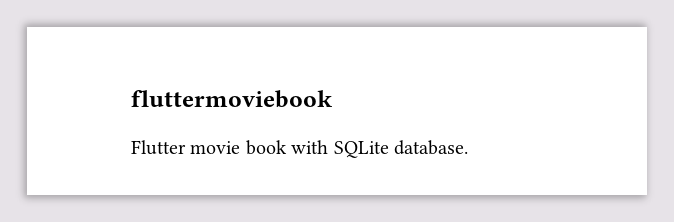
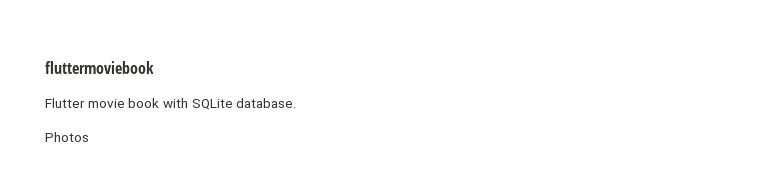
+ Photos

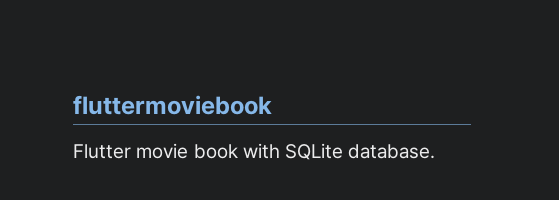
- Photos

